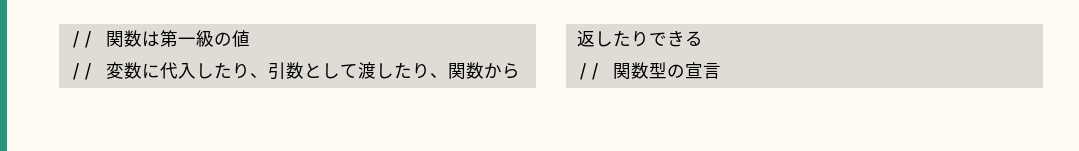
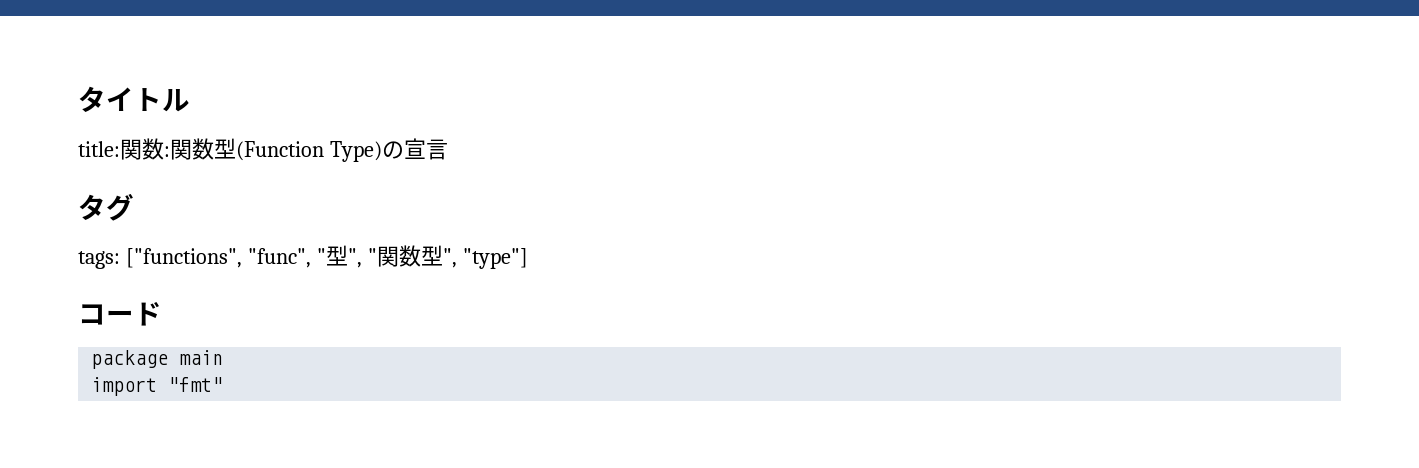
- // 関数は第一級の値
- // 変数に代入したり、引数として渡したり、関数から返したりできる
- // 関数型の宣言
+ タイトル
+ title:関数:関数型(Function Type)の宣言
+ タグ
+ tags: ["functions", "func", "型", "関数型", "type"]
+ コード
+ package main
+ import "fmt"

